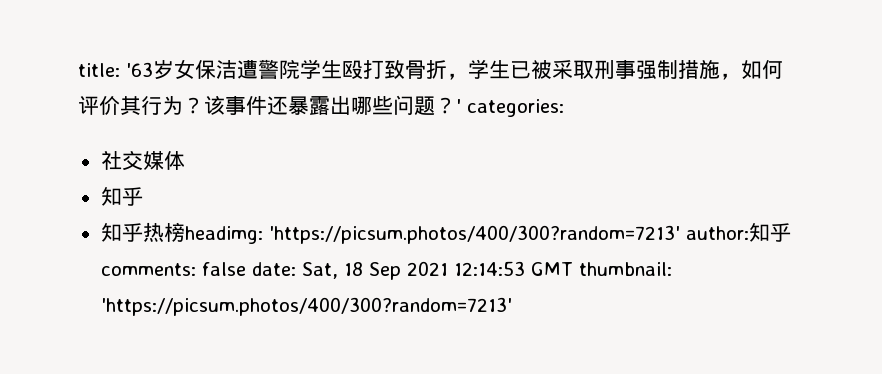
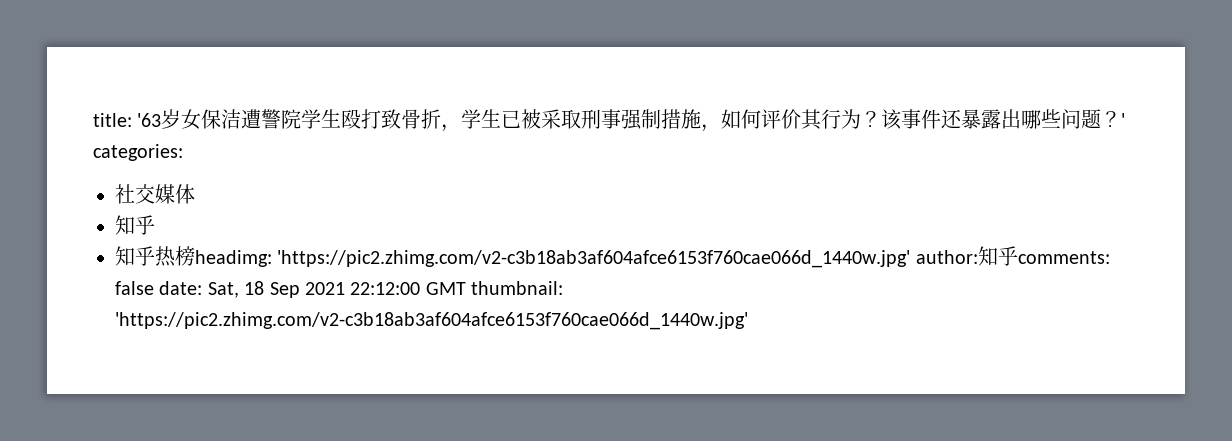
- 知乎热榜headimg: 'https://picsum.photos/400/300?random=7213' author:知乎comments: false date: Sat, 18 Sep 2021 12:14:53 GMT thumbnail: 'https://picsum.photos/400/300?random=7213'
+ 知乎热榜headimg: 'https://pic2.zhimg.com/v2-c3b18ab3af604afce6153f760cae066d_1440w.jpg' author:知乎comments: false date: Sat, 18 Sep 2021 22:12:00 GMT thumbnail: 'https://pic2.zhimg.com/v2-c3b18ab3af604afce6153f760cae066d_1440w.jpg'

